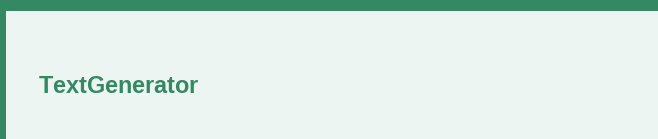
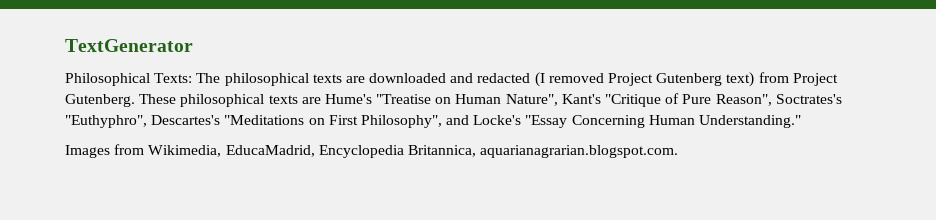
+ Philosophical Texts: The philosophical texts are downloaded and redacted (I removed Project Gutenberg text) from Project Gutenberg. These philosophical texts are Hume's "Treatise on Human Nature", Kant's "Critique of Pure Reason", Soctrates's "Euthyphro", Descartes's "Meditations on First Philosophy", and Locke's "Essay Concerning Human Understanding."
+ Images from Wikimedia, EducaMadrid, Encyclopedia Britannica, aquarianagrarian.blogspot.com.

